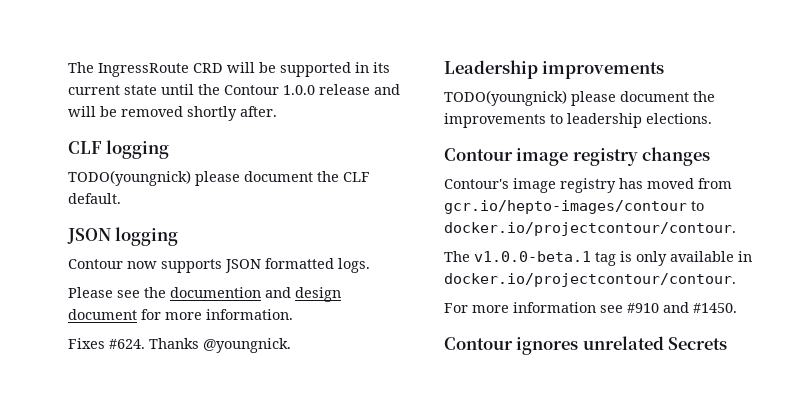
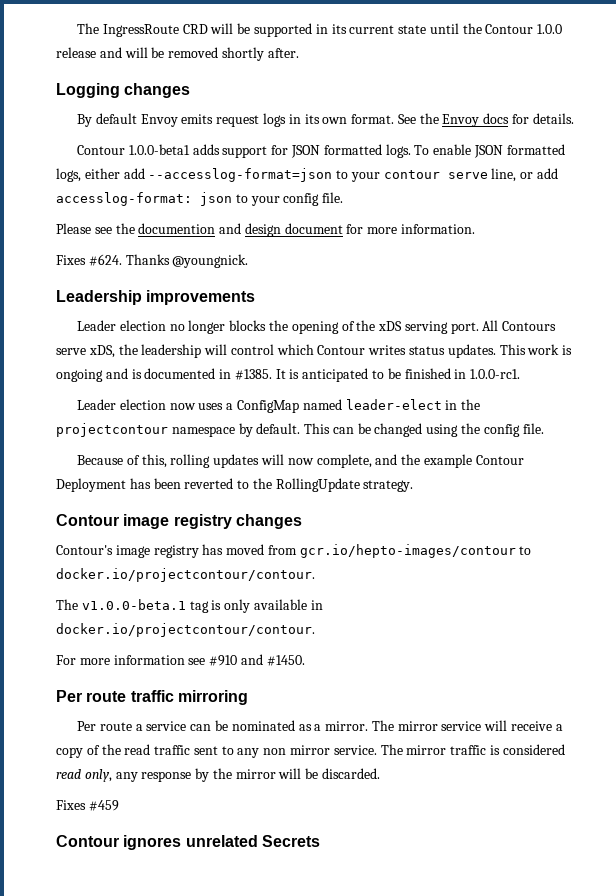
- CLF logging
- TODO(youngnick) please document the CLF default.
- JSON logging
- Contour now supports JSON formatted logs.
+ Logging changes
+ By default Envoy emits request logs in its own format. See the Envoy docs for details.
+ Contour 1.0.0-beta1 adds support for JSON formatted logs. To enable JSON formatted logs, either add --accesslog-format=json to your contour serve line, or add accesslog-format: json to your config file.
- TODO(youngnick) please document the improvements to leadership elections.
+ Leader election no longer blocks the opening of the xDS serving port. All Contours serve xDS, the leadership will control which Contour writes status updates. This work is ongoing and is documented in #1385. It is anticipated to be finished in 1.0.0-rc1.
+ Leader election now uses a ConfigMap named leader-elect in the projectcontour namespace by default. This can be changed using the config file.
+ Because of this, rolling updates will now complete, and the example Contour Deployment has been reverted to the RollingUpdate strategy.
+ Per route traffic mirroring
+ Per route a service can be nominated as a mirror. The mirror service will receive a copy of the read traffic sent to any non mirror service. The mirror traffic is considered read only, any response by the mirror will be discarded.
+ Fixes #459

